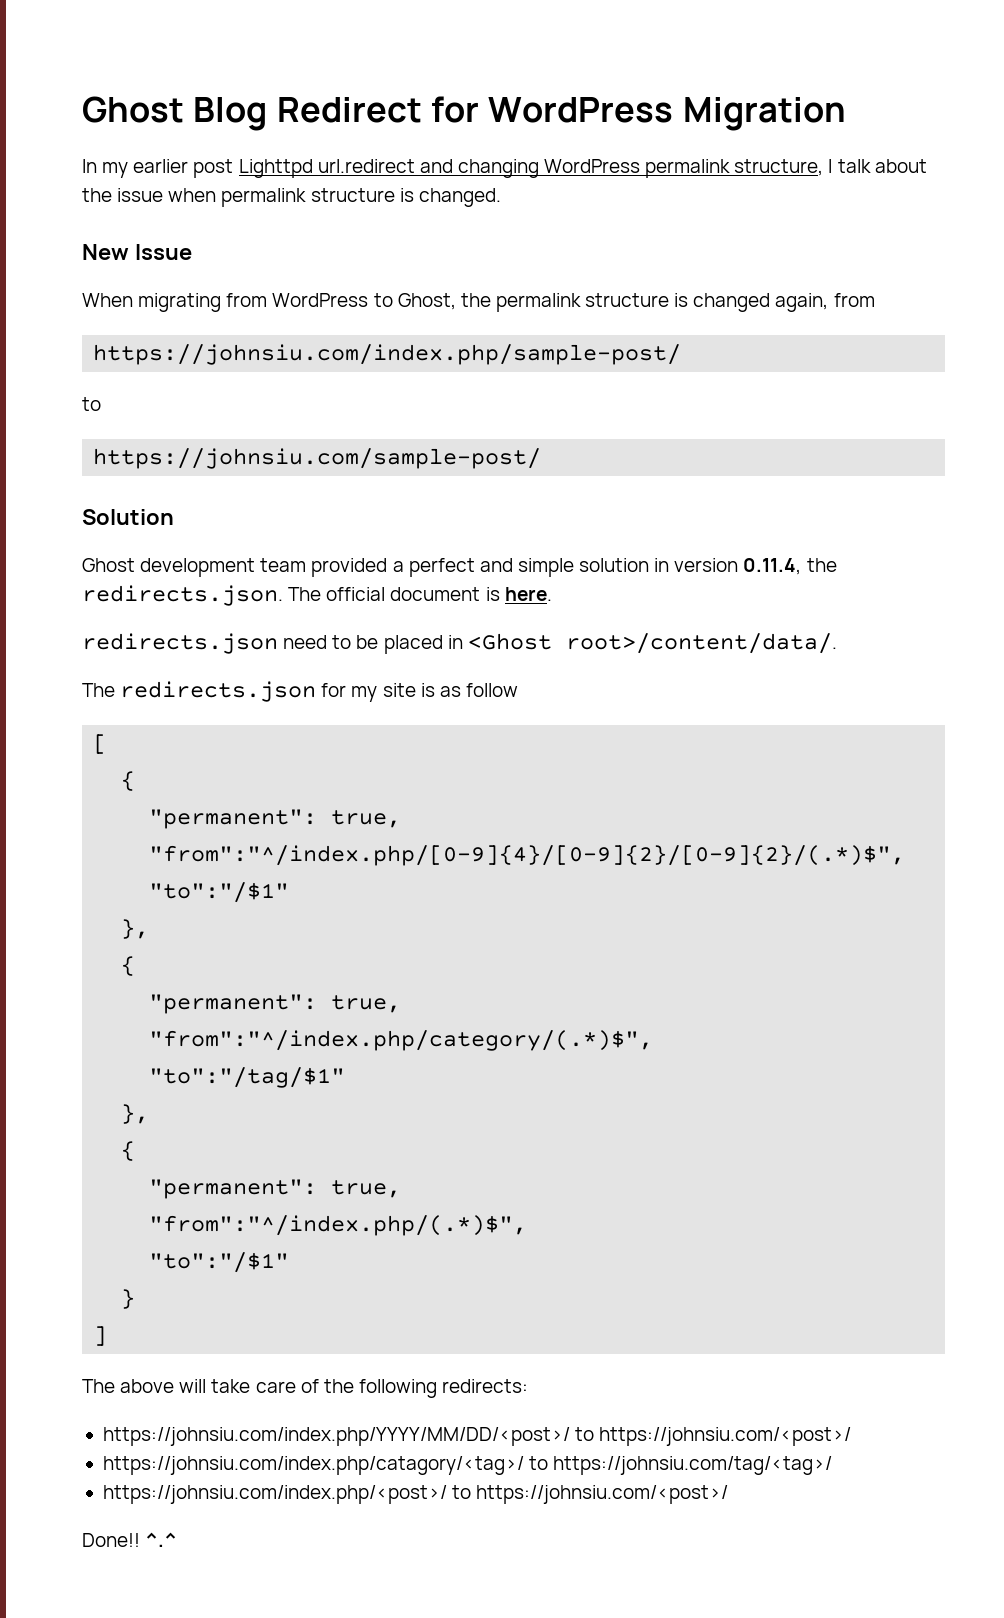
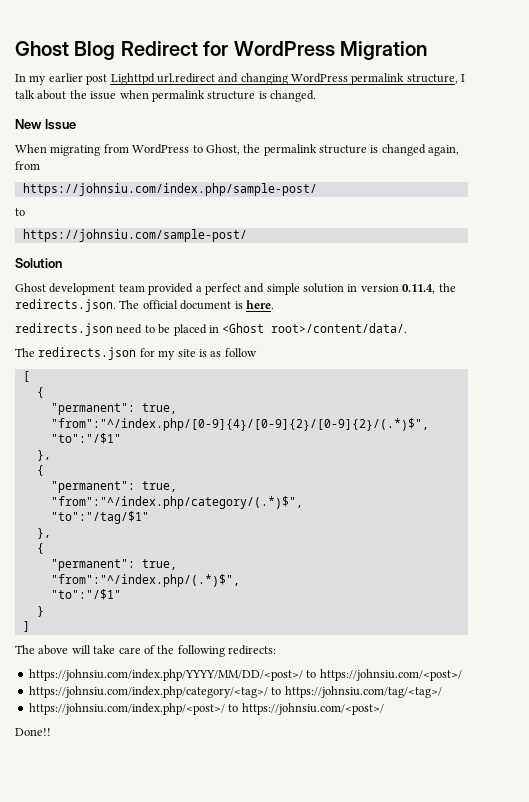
- https://johnsiu.com/index.php/catagory/<tag>/ to https://johnsiu.com/tag/<tag>/
+ https://johnsiu.com/index.php/category/<tag>/ to https://johnsiu.com/tag/<tag>/
- ^.^

